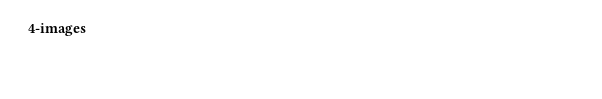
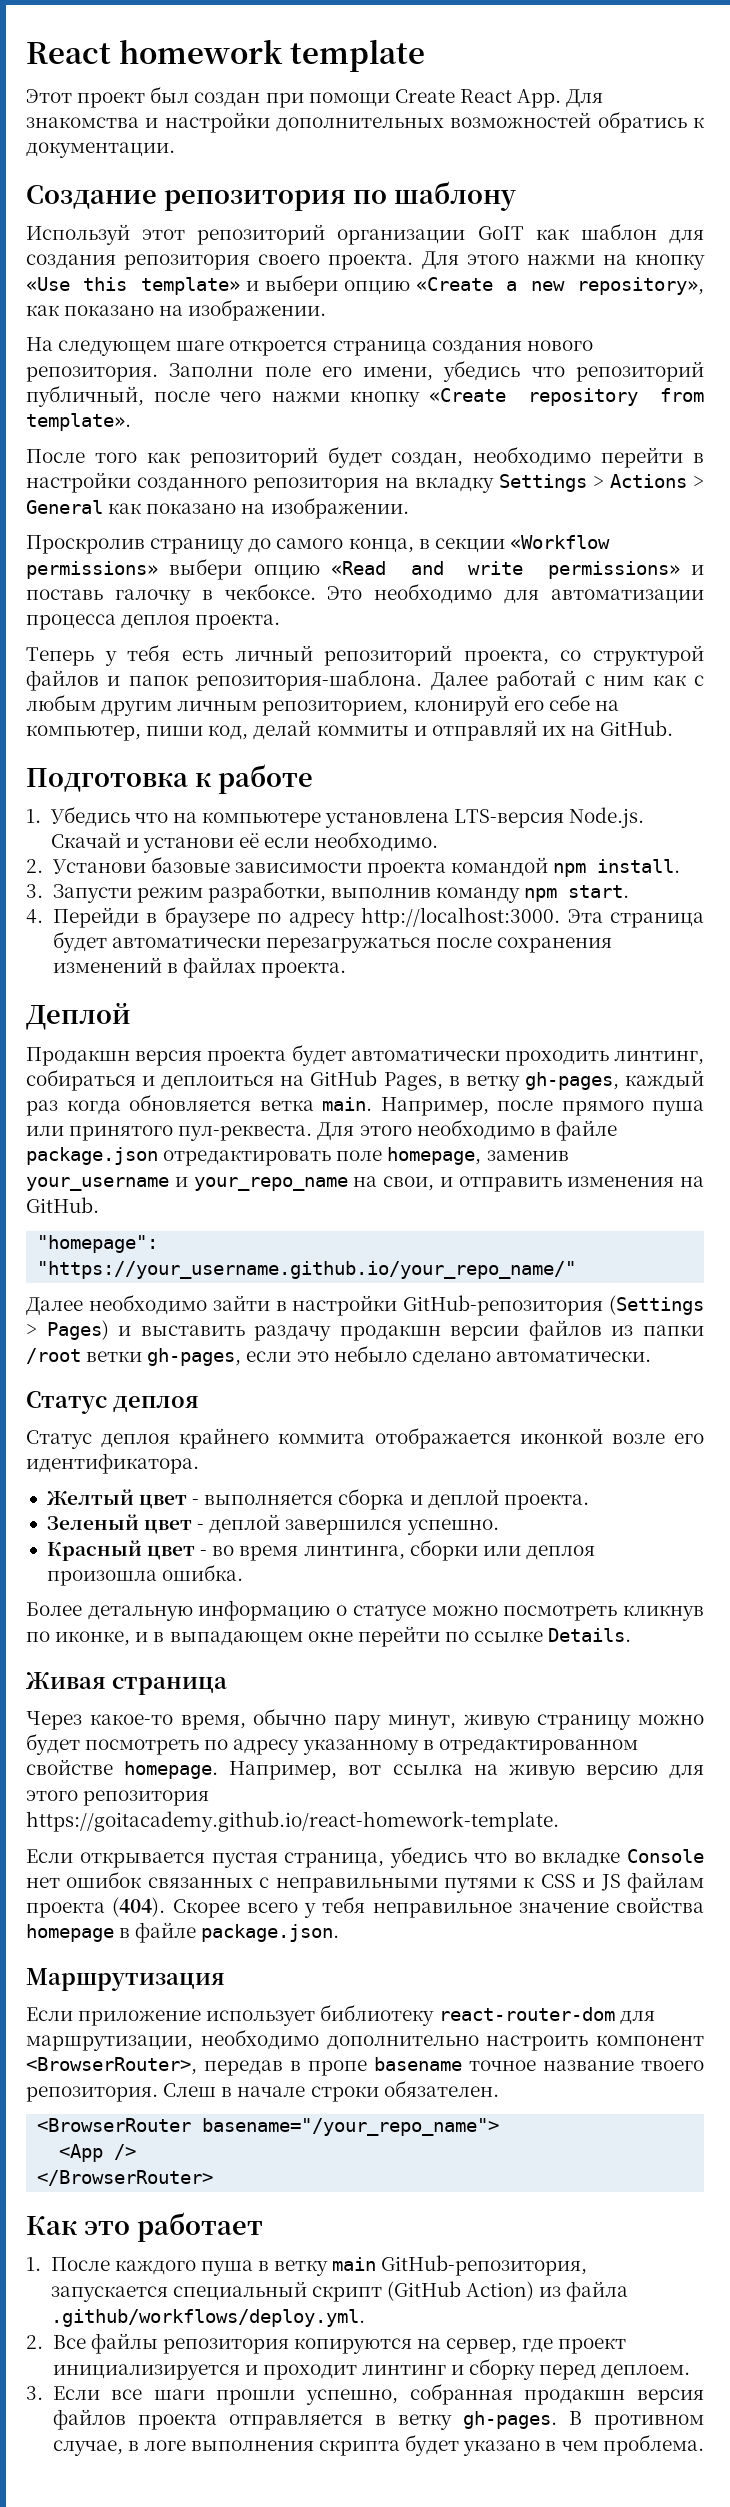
- 4-images
+ React homework template
+ Этот проект был создан при помощи Create React App. Для знакомства и настройки дополнительных возможностей обратись к документации.
+ Создание репозитория по шаблону
+ Используй этот репозиторий организации GoIT как шаблон для создания репозитория своего проекта. Для этого нажми на кнопку «Use this template» и выбери опцию «Create a new repository», как показано на изображении.
+ На следующем шаге откроется страница создания нового репозитория. Заполни поле его имени, убедись что репозиторий публичный, после чего нажми кнопку «Create repository from template».
+ После того как репозиторий будет создан, необходимо перейти в настройки созданного репозитория на вкладку Settings > Actions > General как показано на изображении.
+ Проскролив страницу до самого конца, в секции «Workflow permissions» выбери опцию «Read and write permissions» и поставь галочку в чекбоксе. Это необходимо для автоматизации процесса деплоя проекта.
+ Теперь у тебя есть личный репозиторий проекта, со структурой файлов и папок репозитория-шаблона. Далее работай с ним как с любым другим личным репозиторием, клонируй его себе на компьютер, пиши код, делай коммиты и отправляй их на GitHub.
+ Подготовка к работе
+ 1. Убедись что на компьютере установлена LTS-версия Node.js. Скачай и установи её если необходимо.
+ 2. Установи базовые зависимости проекта командой npm install.
+ 3. Запусти режим разработки, выполнив команду npm start.
+ 4. Перейди в браузере по адресу http://localhost:3000. Эта страница будет автоматически перезагружаться после сохранения изменений в файлах проекта.
+ Деплой
+ Продакшн версия проекта будет автоматически проходить линтинг, собираться и деплоиться на GitHub Pages, в ветку gh-pages, каждый раз когда обновляется ветка main. Например, после прямого пуша или принятого пул-реквеста. Для этого необходимо в файле package.json отредактировать поле homepage, заменив your_username и your_repo_name на свои, и отправить изменения на GitHub.
+ "homepage": "https://your_username.github.io/your_repo_name/"
+ Далее необходимо зайти в настройки GitHub-репозитория (Settings > Pages) и выставить раздачу продакшн версии файлов из папки /root ветки gh-pages, если это небыло сделано автоматически.
+ Статус деплоя
+ Статус деплоя крайнего коммита отображается иконкой возле его идентификатора.
+ Желтый цвет - выполняется сборка и деплой проекта.
+ Зеленый цвет - деплой завершился успешно.
+ Красный цвет - во время линтинга, сборки или деплоя произошла ошибка.
+ Более детальную информацию о статусе можно посмотреть кликнув по иконке, и в выпадающем окне перейти по ссылке Details.
+ Живая страница
+ Через какое-то время, обычно пару минут, живую страницу можно будет посмотреть по адресу указанному в отредактированном свойстве homepage. Например, вот ссылка на живую версию для этого репозитория https://goitacademy.github.io/react-homework-template.
+ Если открывается пустая страница, убедись что во вкладке Console нет ошибок связанных с неправильными путями к CSS и JS файлам проекта (404). Скорее всего у тебя неправильное значение свойства homepage в файле package.json.
+ Маршрутизация
+ Если приложение использует библиотеку react-router-dom для маршрутизации, необходимо дополнительно настроить компонент <BrowserRouter>, передав в пропе basename точное название твоего репозитория. Слеш в начале строки обязателен.
+ <BrowserRouter basename="/your_repo_name">
+ <App />
+ </BrowserRouter>
+ Как это работает
+ 1. После каждого пуша в ветку main GitHub-репозитория, запускается специальный скрипт (GitHub Action) из файла .github/workflows/deploy.yml.
+ 2. Все файлы репозитория копируются на сервер, где проект инициализируется и проходит линтинг и сборку перед деплоем.
+ 3. Если все шаги прошли успешно, собранная продакшн версия файлов проекта отправляется в ветку gh-pages. В противном случае, в логе выполнения скрипта будет указано в чем проблема.

